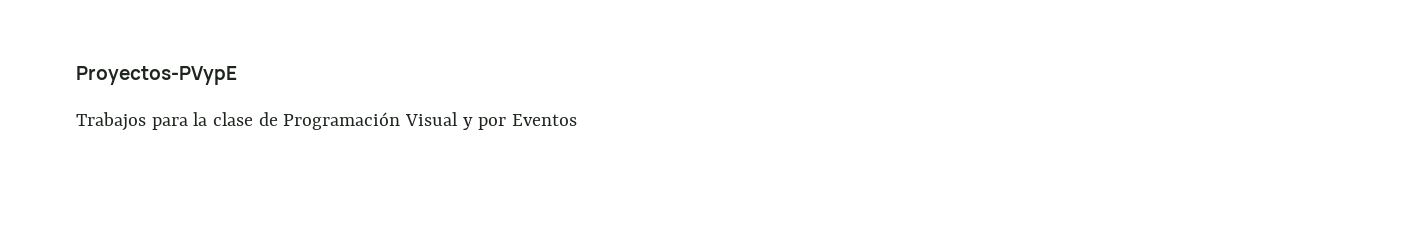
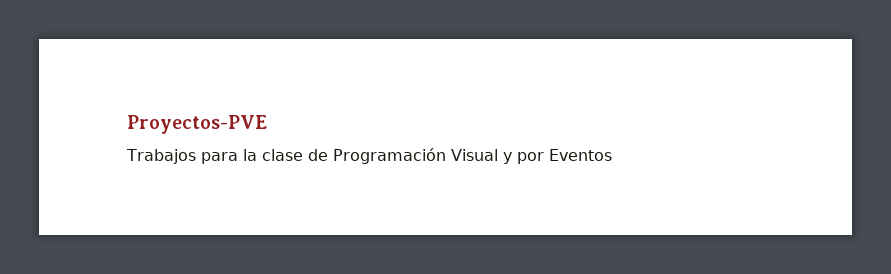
- Proyectos-PVypE
+ Proyectos-PVE

